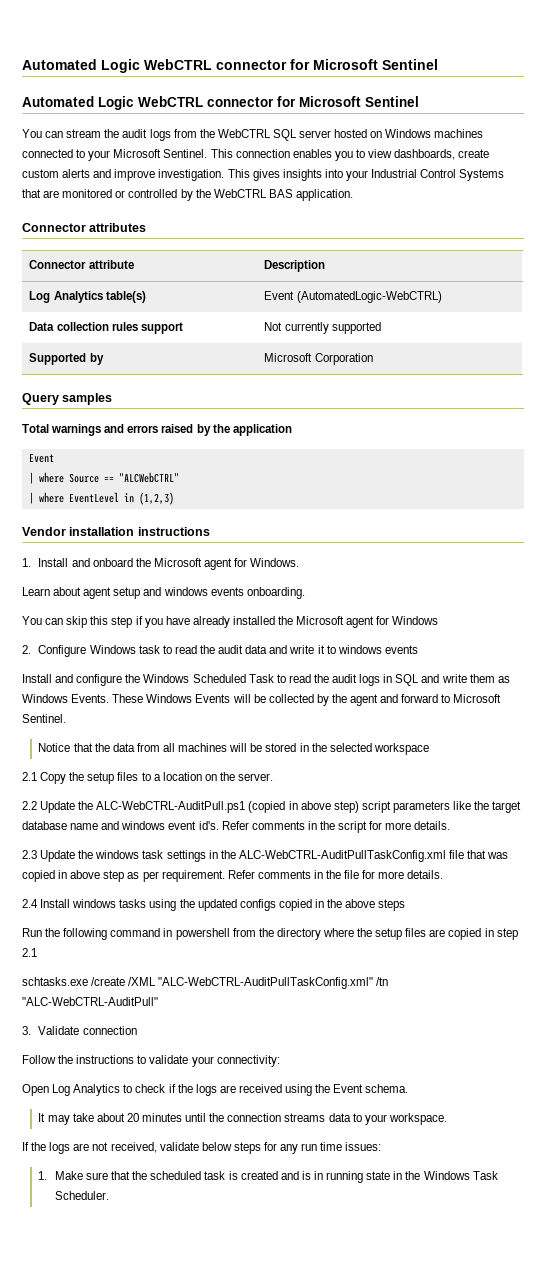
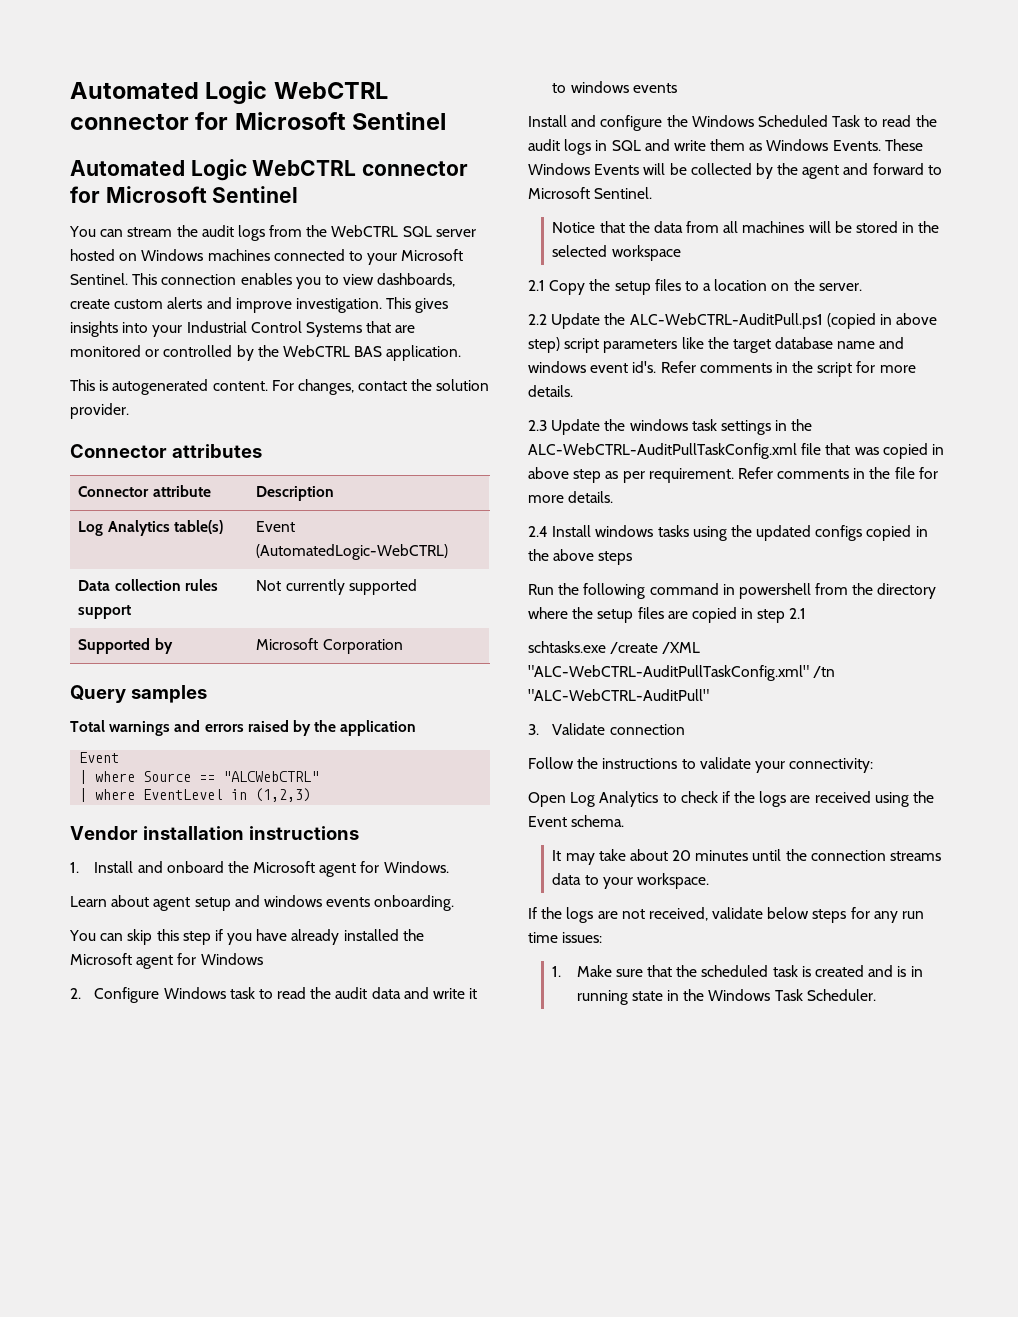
+ This is autogenerated content. For changes, contact the solution provider.

